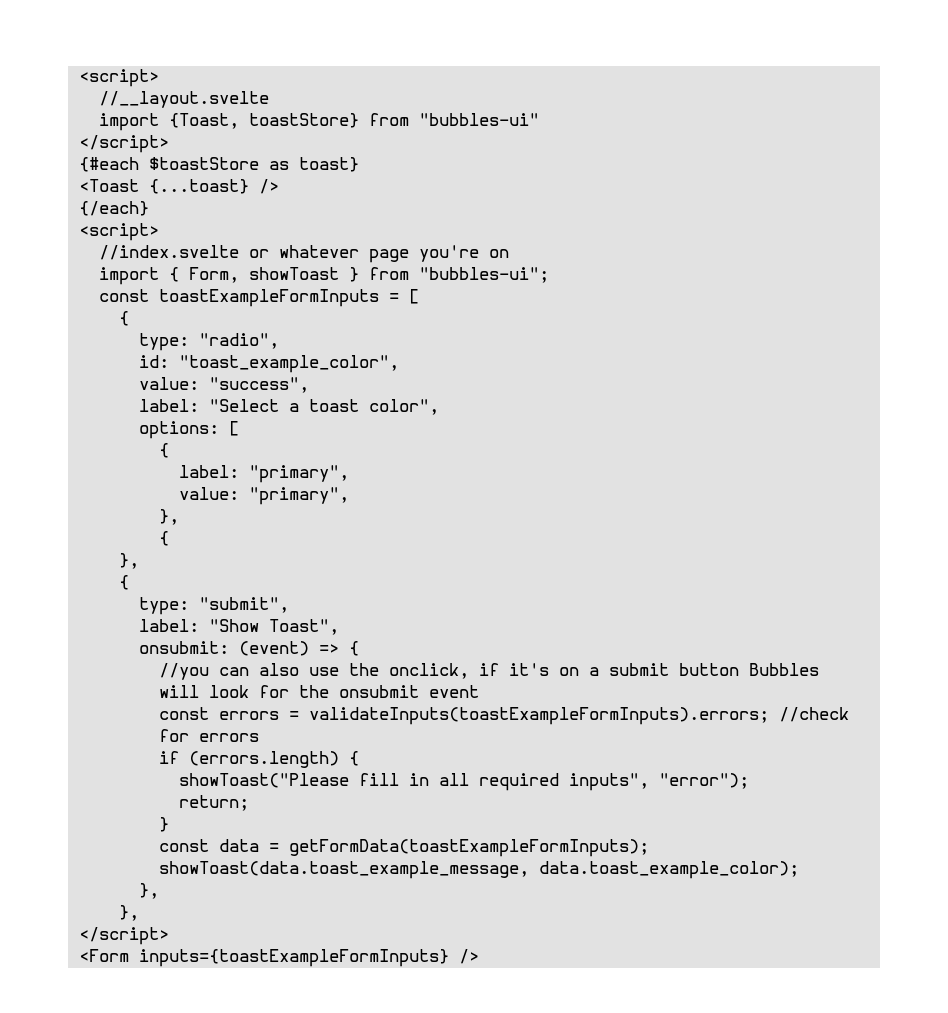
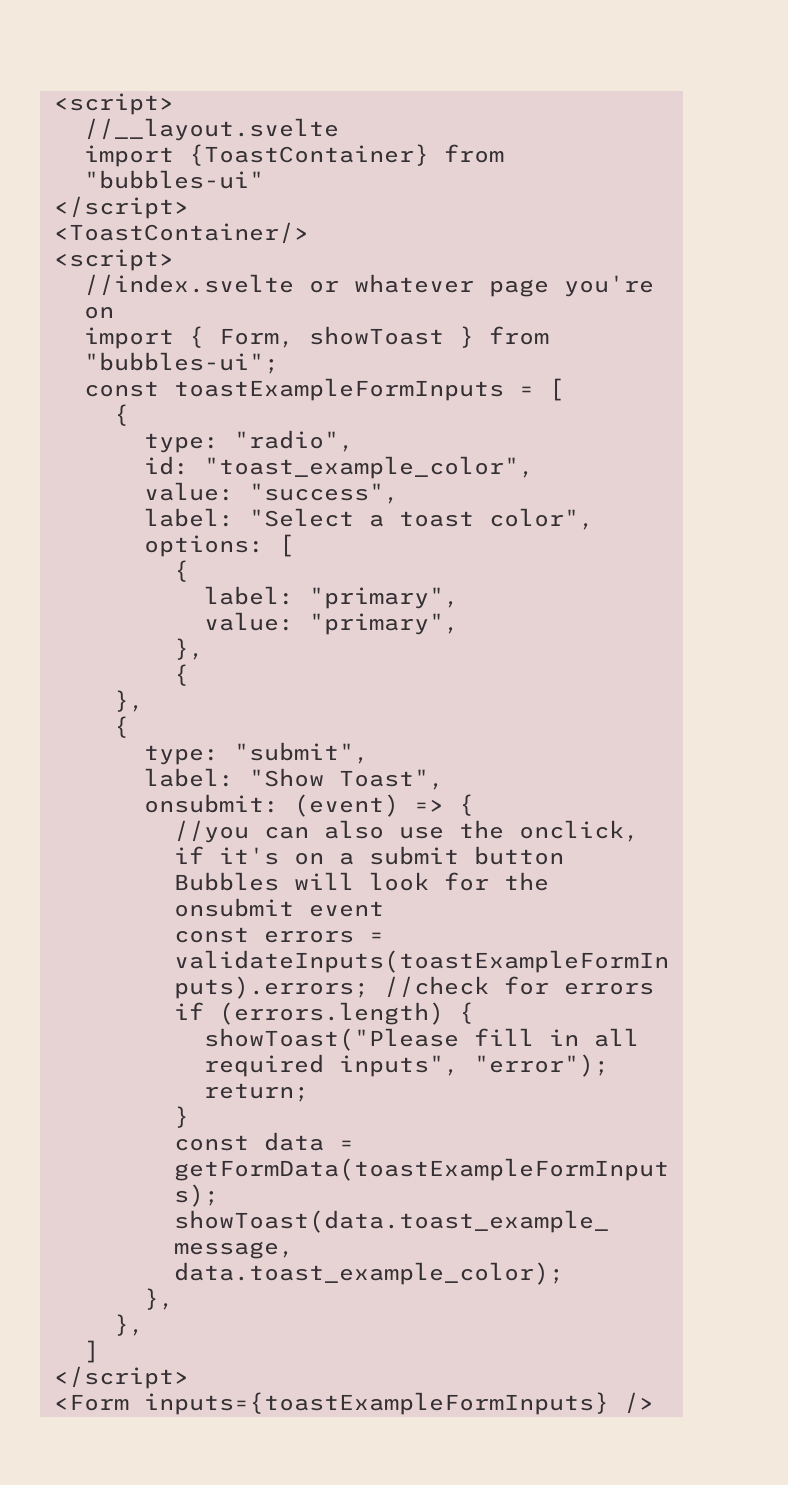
- import {Toast, toastStore} from "bubbles-ui"
+ import {ToastContainer} from "bubbles-ui"
- {#each $toastStore as toast}
- <Toast {...toast} />
- {/each}
+ <ToastContainer/>
+ ]

